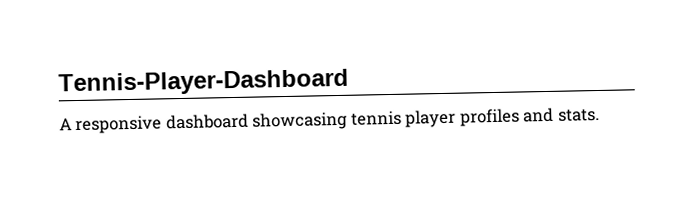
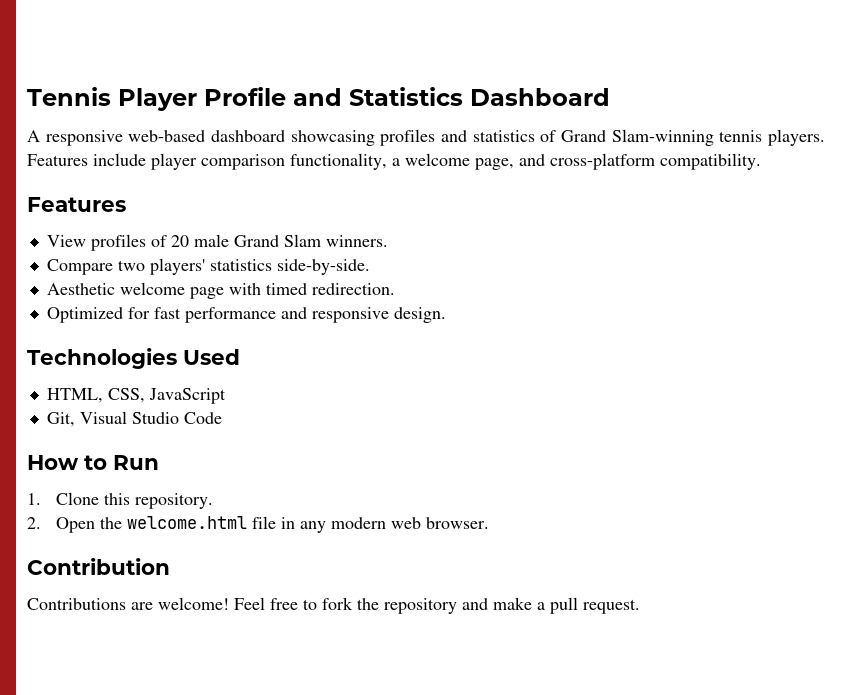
- Tennis-Player-Dashboard
+ Tennis Player Profile and Statistics Dashboard
- A responsive dashboard showcasing tennis player profiles and stats.
+ A responsive web-based dashboard showcasing profiles and statistics of Grand Slam-winning tennis players. Features include player comparison functionality, a welcome page, and cross-platform compatibility.
+ Features
+ View profiles of 20 male Grand Slam winners.
+ Compare two players' statistics side-by-side.
+ Aesthetic welcome page with timed redirection.
+ Optimized for fast performance and responsive design.
+ Technologies Used
+ HTML, CSS, JavaScript
+ Git, Visual Studio Code
+ How to Run
+ 1. Clone this repository.
+ 2. Open the welcome.html file in any modern web browser.
+ Contribution
+ Contributions are welcome! Feel free to fork the repository and make a pull request.

